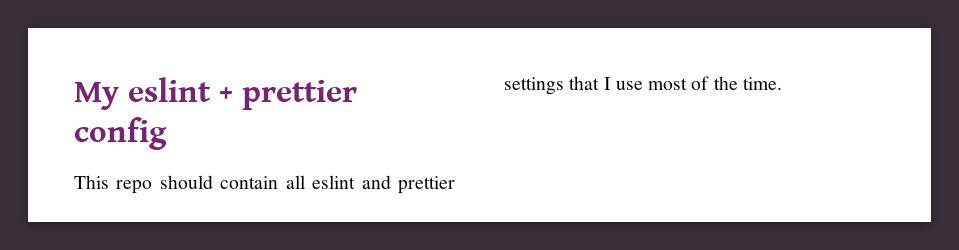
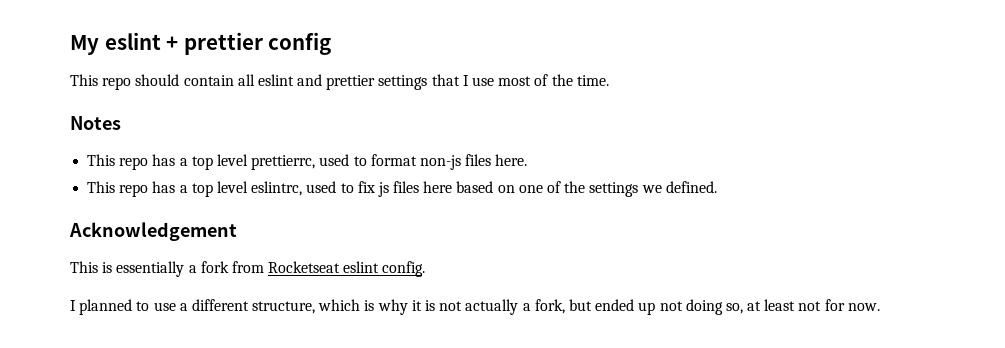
+ Notes
+ This repo has a top level prettierrc, used to format non-js files here.
+ This repo has a top level eslintrc, used to fix js files here based on one of the settings we defined.
+ Acknowledgement
+ This is essentially a fork from Rocketseat eslint config.
+ I planned to use a different structure, which is why it is not actually a fork, but ended up not doing so, at least not for now.

